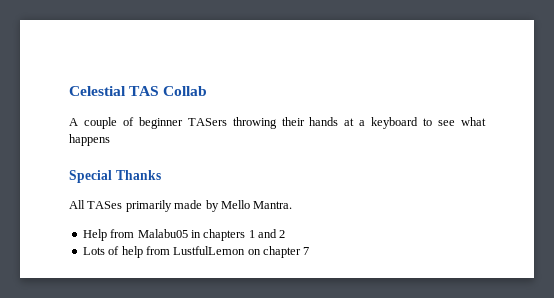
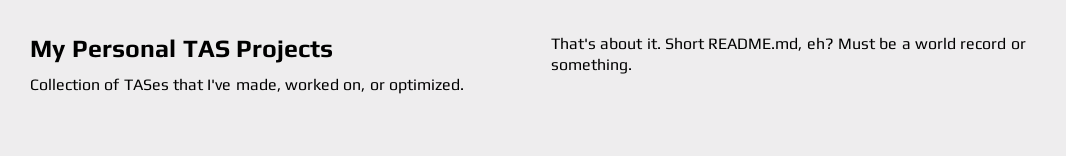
- Celestial TAS Collab
- A couple of beginner TASers throwing their hands at a keyboard to see what happens
- Special Thanks
- All TASes primarily made by Mello Mantra.
- Help from Malabu05 in chapters 1 and 2
- Lots of help from LustfulLemon on chapter 7
+ My Personal TAS Projects
+ Collection of TASes that I've made, worked on, or optimized. That's about it. Short README.md, eh? Must be a world record or something.

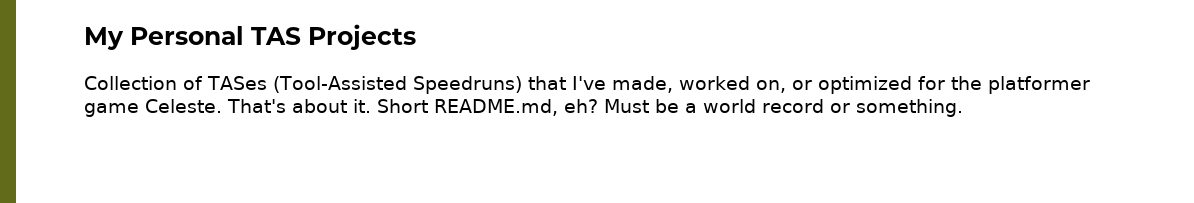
- Collection of TASes that I've made, worked on, or optimized.
+ Collection of TASes (Tool-Assisted Speedruns) that I've made, worked on, or optimized for the platformer game Celeste.

